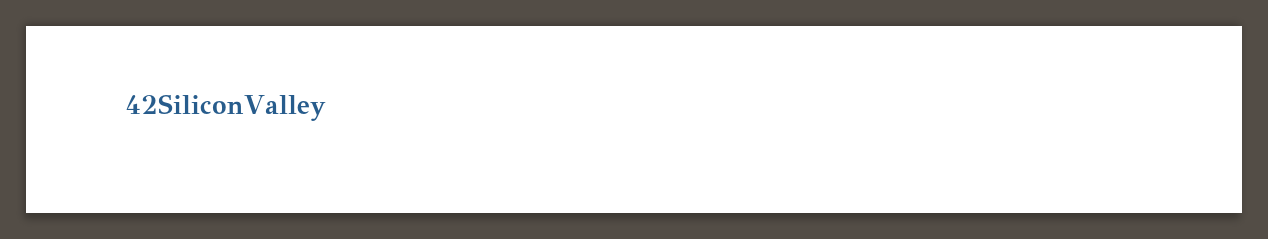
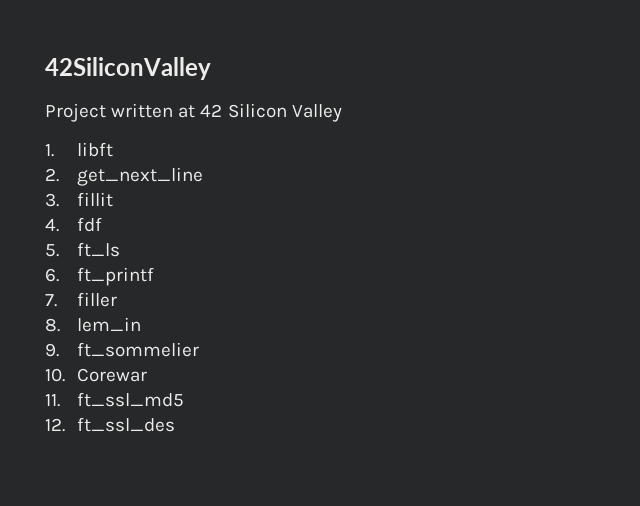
+ Project written at 42 Silicon Valley
+ 1. libft
+ 2. get_next_line
+ 3. fillit
+ 4. fdf
+ 5. ft_ls
+ 6. ft_printf
+ 7. filler
+ 8. lem_in
+ 9. ft_sommelier
+ 10. Corewar
+ 11. ft_ssl_md5
+ 12. ft_ssl_des

